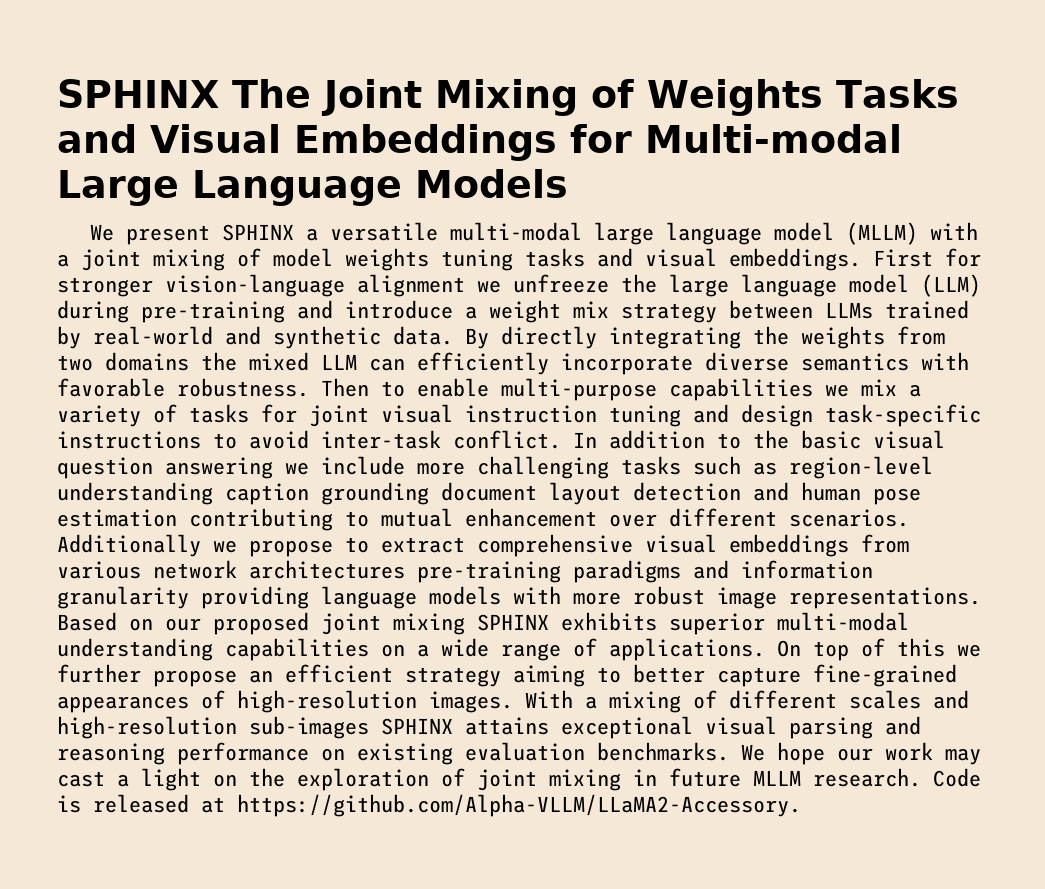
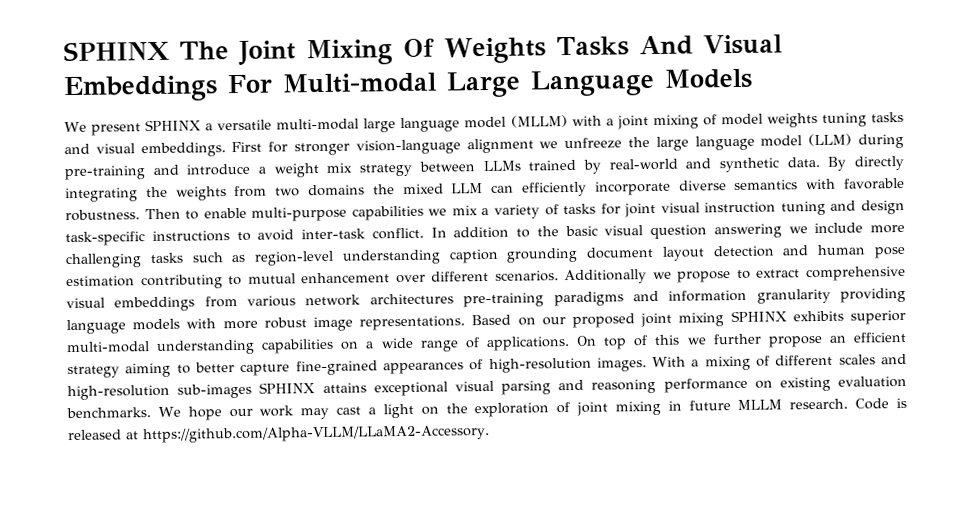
- SPHINX The Joint Mixing of Weights Tasks and Visual Embeddings for Multi-modal Large Language Models
+ SPHINX The Joint Mixing Of Weights Tasks And Visual Embeddings For Multi-modal Large Language Models

